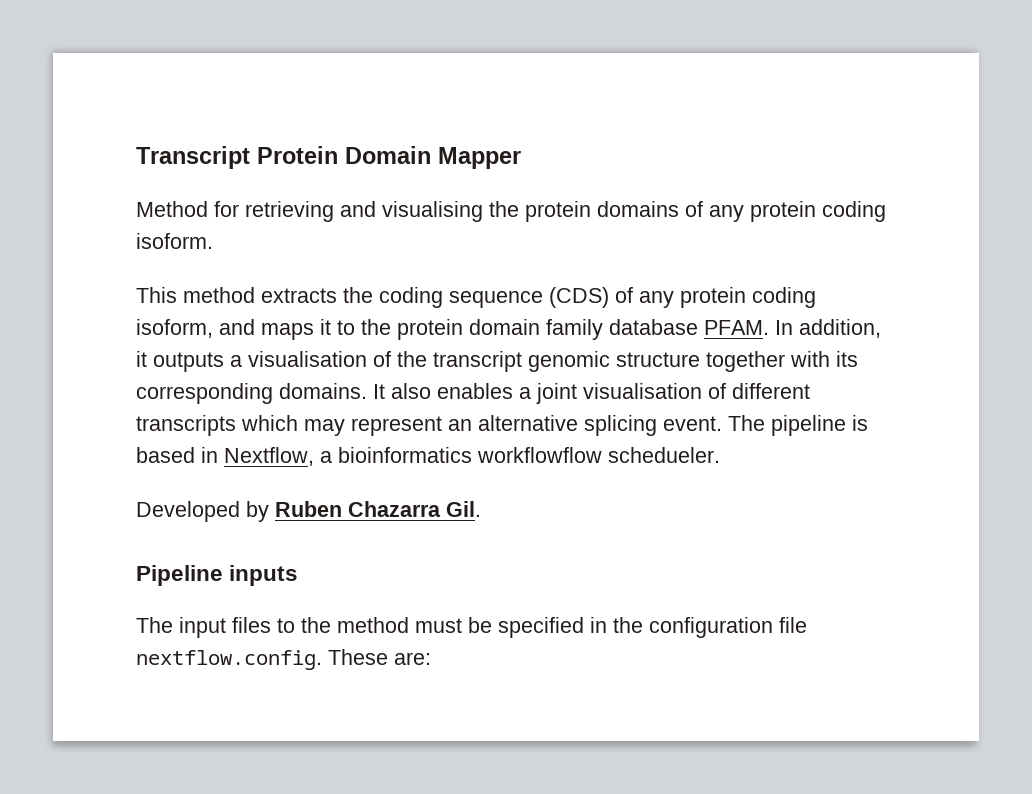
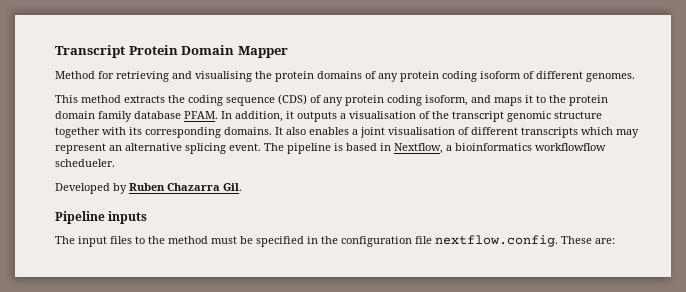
- Method for retrieving and visualising the protein domains of any protein coding isoform.
+ Method for retrieving and visualising the protein domains of any protein coding isoform of different genomes.

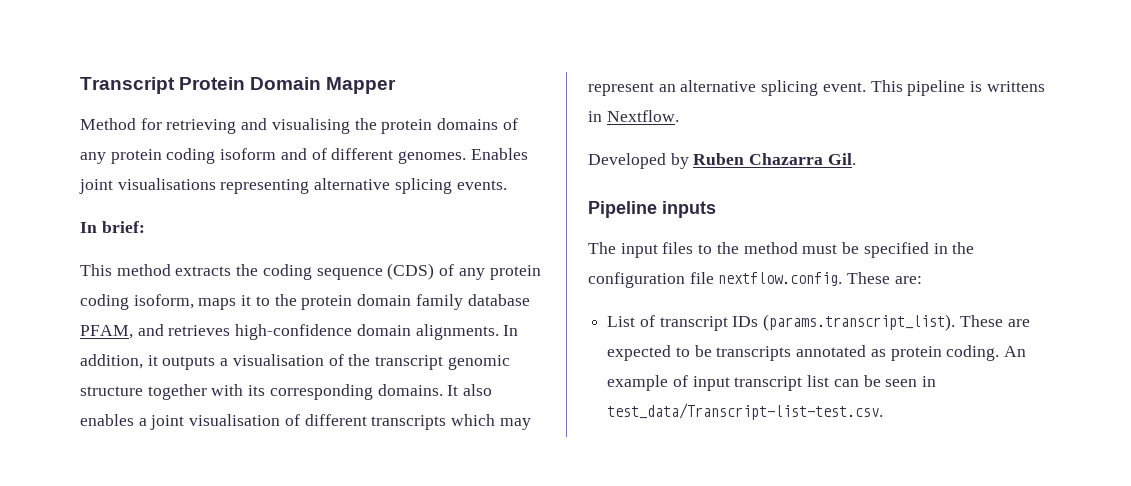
- Method for retrieving and visualising the protein domains of any protein coding isoform of different genomes.
+ Method for retrieving and visualising the protein domains of any protein coding isoform and of different genomes. Enables joint visualisations representing alternative splicing events.
+ In brief:
- This method extracts the coding sequence (CDS) of any protein coding isoform, and maps it to the protein domain family database PFAM.
+ This method extracts the coding sequence (CDS) of any protein coding isoform, maps it to the protein domain family database PFAM, and retrieves high-confidence domain alignments.
- The pipeline is based in Nextflow, a bioinformatics workflowflow schedueler.
+ This pipeline is writtens in Nextflow.
+ List of transcript IDs (params.transcript_list). These are expected to be transcripts annotated as protein coding. An example of input transcript list can be seen in test_data/Transcript-list-test.csv.

